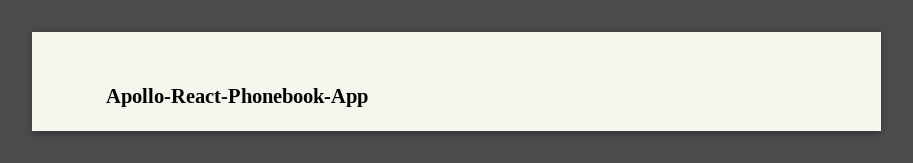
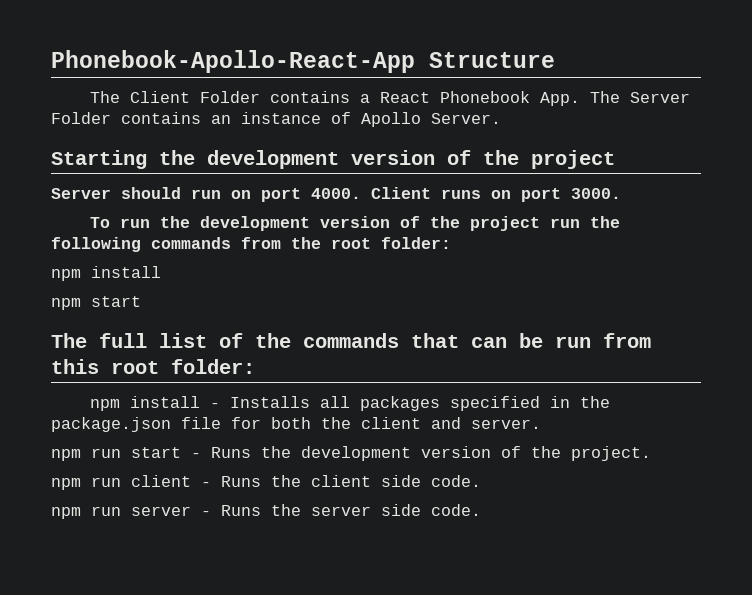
- Apollo-React-Phonebook-App
+ Phonebook-Apollo-React-App Structure
+ The Client Folder contains a React Phonebook App. The Server Folder contains an instance of Apollo Server.
+ Starting the development version of the project
+ Server should run on port 4000. Client runs on port 3000.
+ To run the development version of the project run the following commands from the root folder:
+ npm install
+ npm start
+ The full list of the commands that can be run from this root folder:
+ npm install - Installs all packages specified in the package.json file for both the client and server.
+ npm run start - Runs the development version of the project.
+ npm run client - Runs the client side code.
+ npm run server - Runs the server side code.

